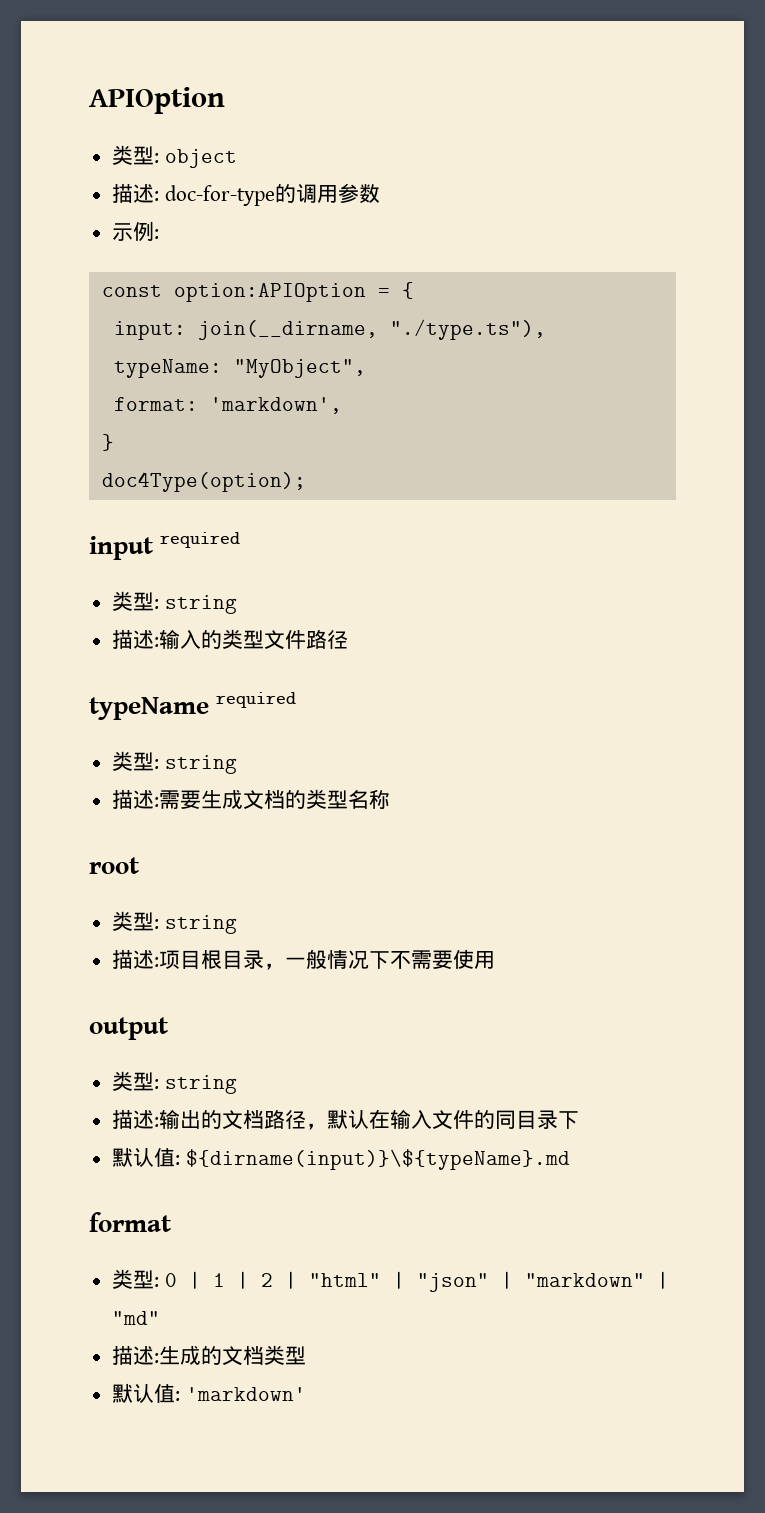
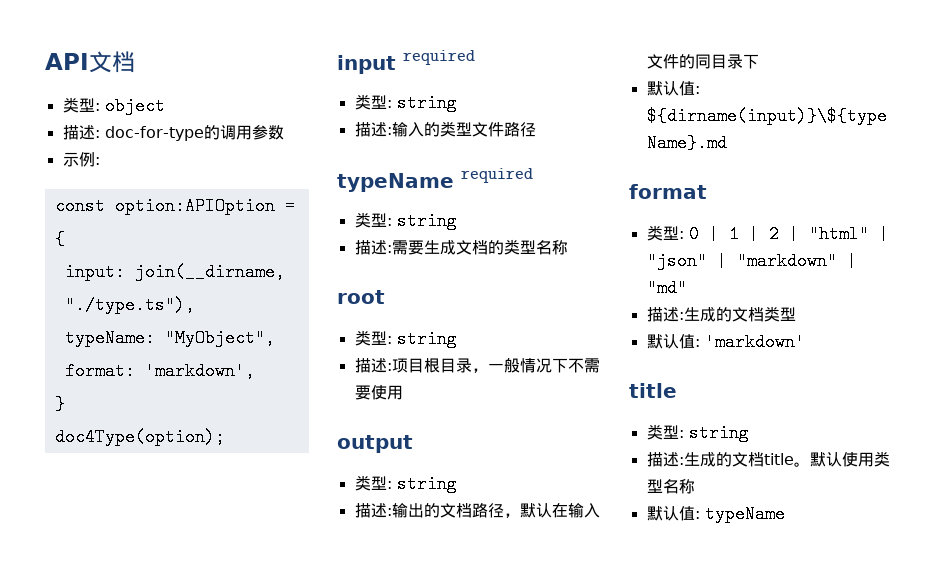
- APIOption
+ API文档
  默认值: 'markdown'
+ title
+ 类型: string
+ 描述:生成的文档title。默认使用类型名称
+ 默认值: typeName

